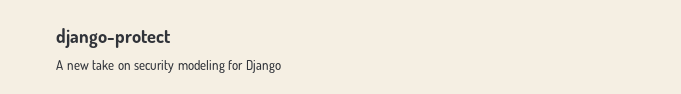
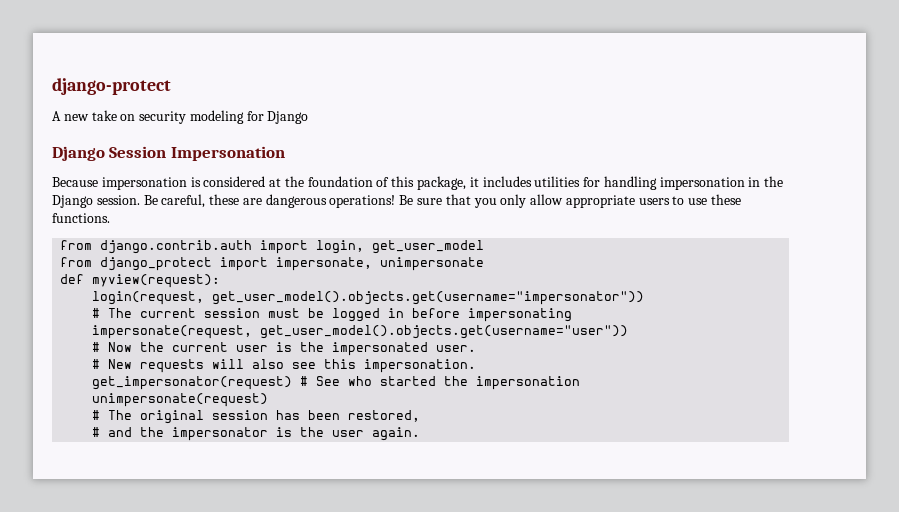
+ Django Session Impersonation
+ Because impersonation is considered at the foundation of this package, it includes utilities for handling impersonation in the Django session. Be careful, these are dangerous operations! Be sure that you only allow appropriate users to use these functions.
+ from django.contrib.auth import login, get_user_model
+ from django_protect import impersonate, unimpersonate
+ def myview(request):
+ login(request, get_user_model().objects.get(username="impersonator"))
+ # The current session must be logged in before impersonating
+ impersonate(request, get_user_model().objects.get(username="user"))
+ # Now the current user is the impersonated user.
+ # New requests will also see this impersonation.
+ get_impersonator(request) # See who started the impersonation
+ unimpersonate(request)
+ # The original session has been restored,
+ # and the impersonator is the user again.

